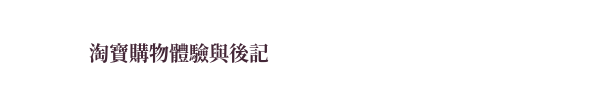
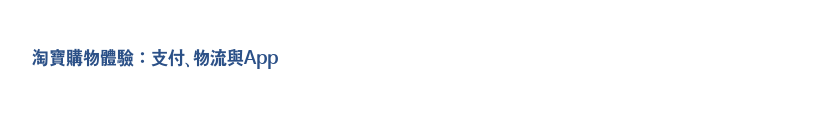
- 淘寶購物體驗與後記
+ 淘寶購物體驗：支付、物流與App

